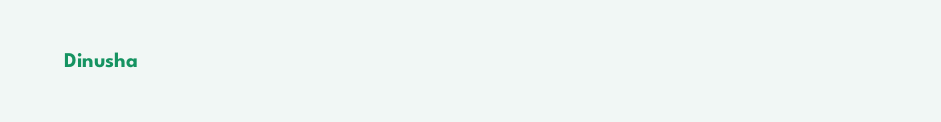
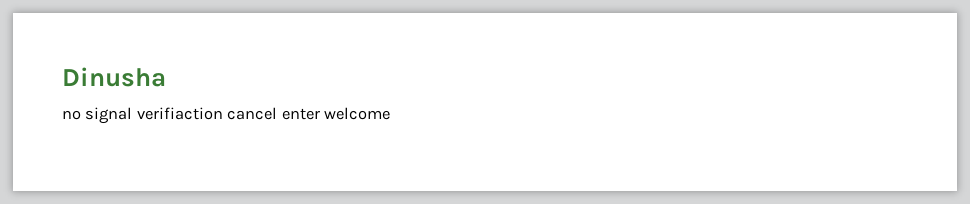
+ no signal verifiaction cancel enter welcome

